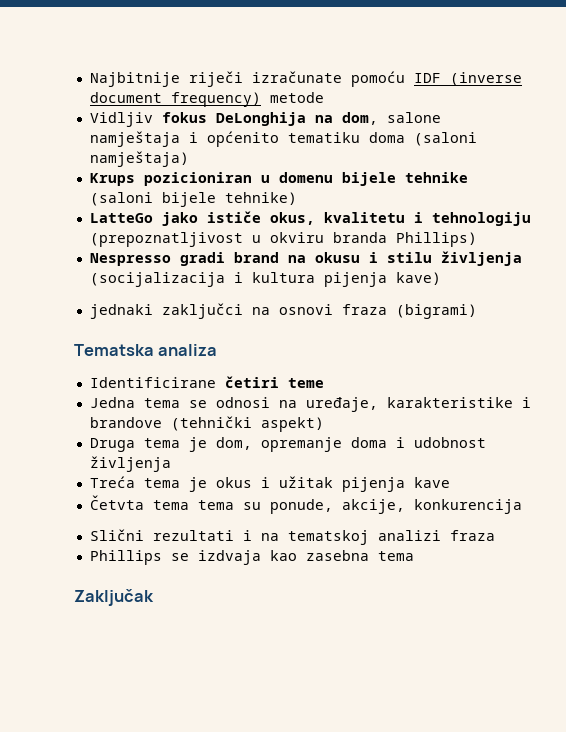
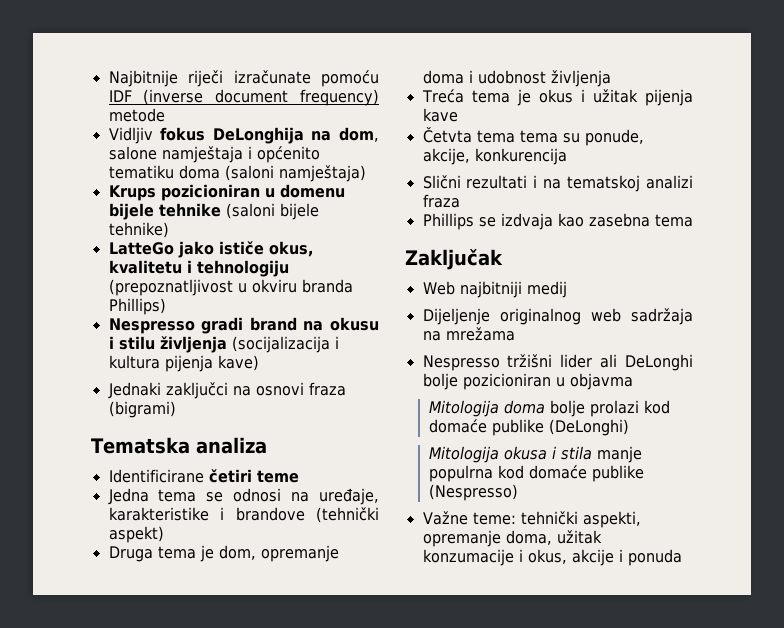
- jednaki zaključci na osnovi fraza (bigrami)
+ Jednaki zaključci na osnovi fraza (bigrami)
+ Web najbitniji medij
+ Dijeljenje originalnog web sadržaja na mrežama
+ Nespresso tržišni lider ali DeLonghi bolje pozicioniran u objavma
+ Mitologija doma bolje prolazi kod domaće publike (DeLonghi)
+ Mitologija okusa i stila manje populrna kod domaće publike (Nespresso)
+ Važne teme: tehnički aspekti, opremanje doma, užitak konzumacije i okus, akcije i ponuda

